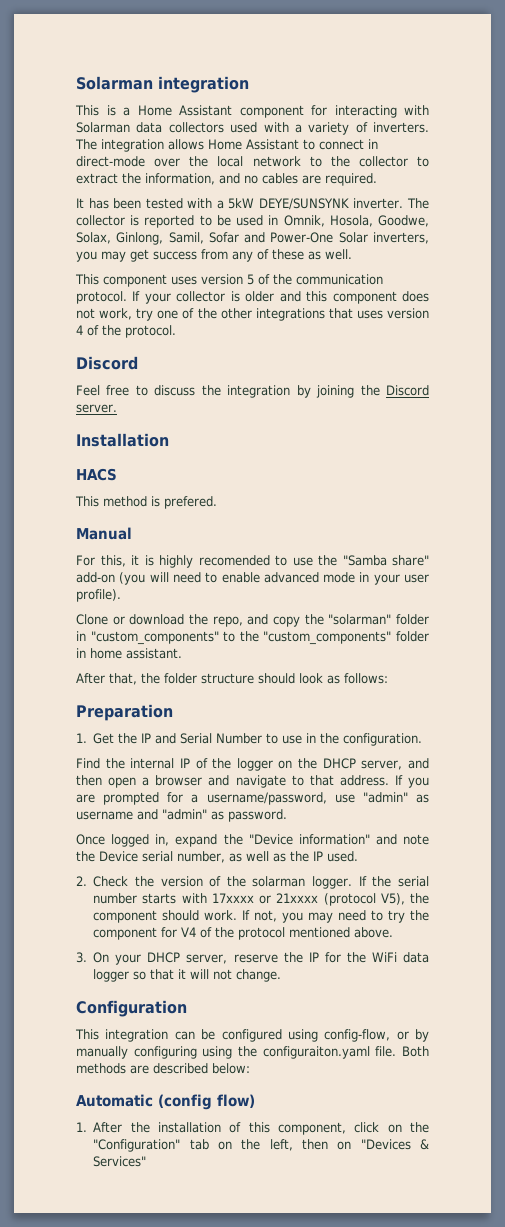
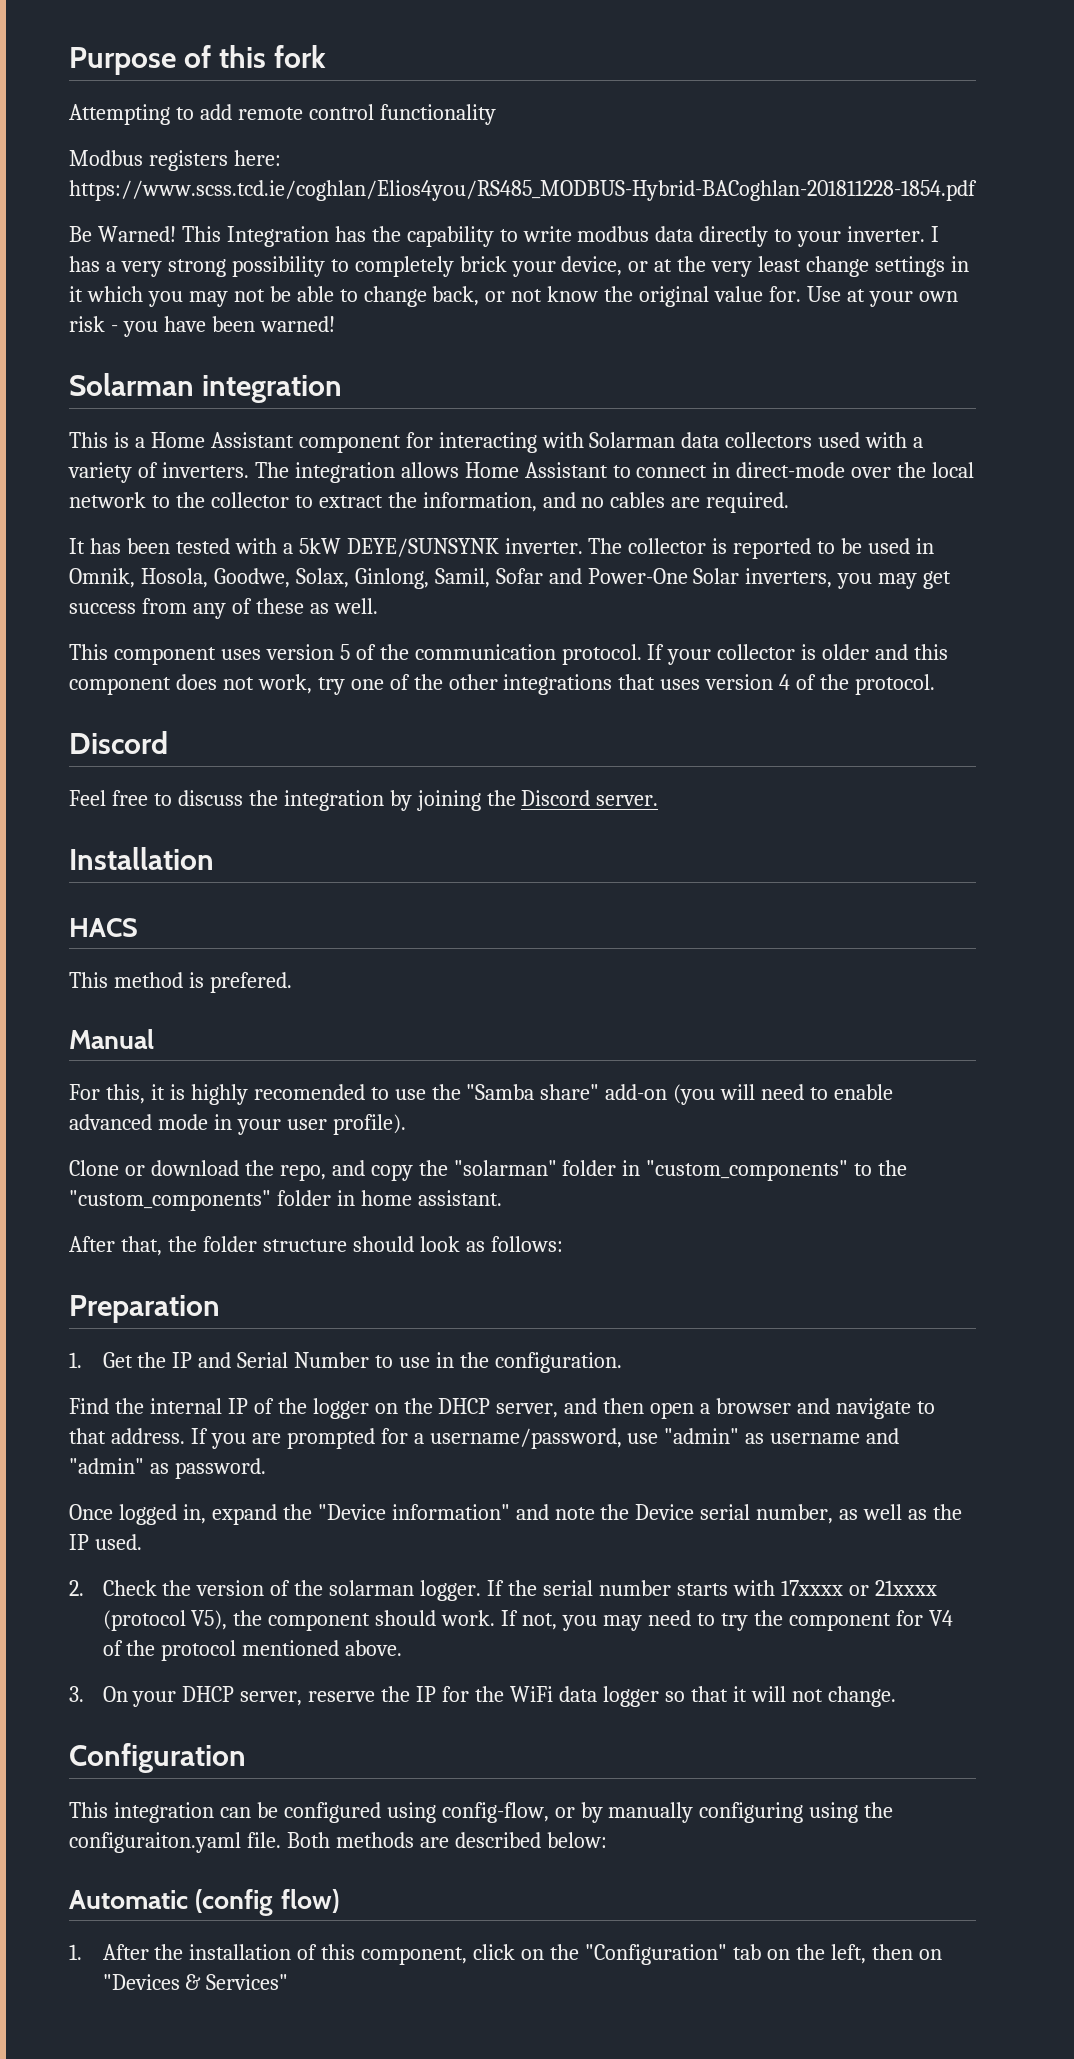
+ Purpose of this fork
+ Attempting to add remote control functionality
+ Modbus registers here: https://www.scss.tcd.ie/coghlan/Elios4you/RS485_MODBUS-Hybrid-BACoghlan-201811228-1854.pdf
+ Be Warned! This Integration has the capability to write modbus data directly to your inverter. I has a very strong possibility to completely brick your device, or at the very least change settings in it which you may not be able to change back, or not know the original value for. Use at your own risk - you have been warned!

